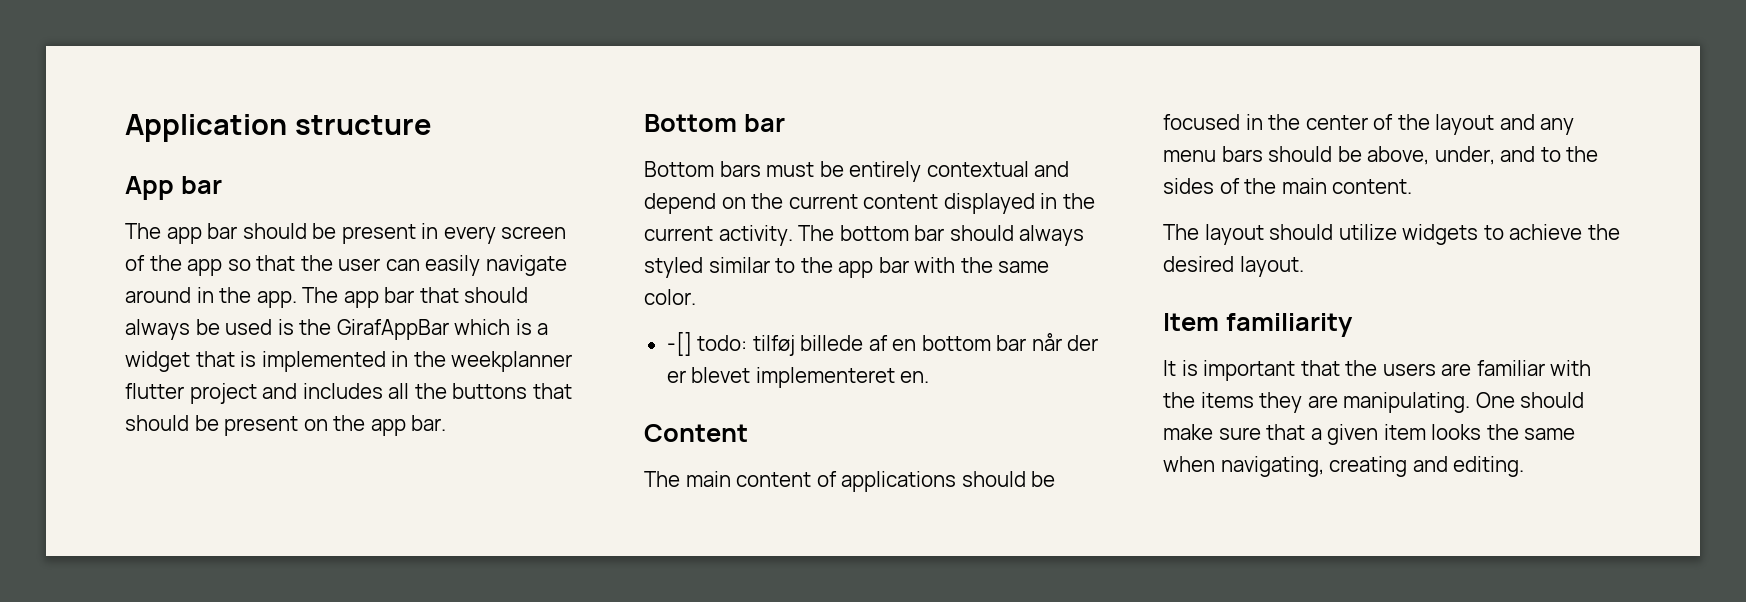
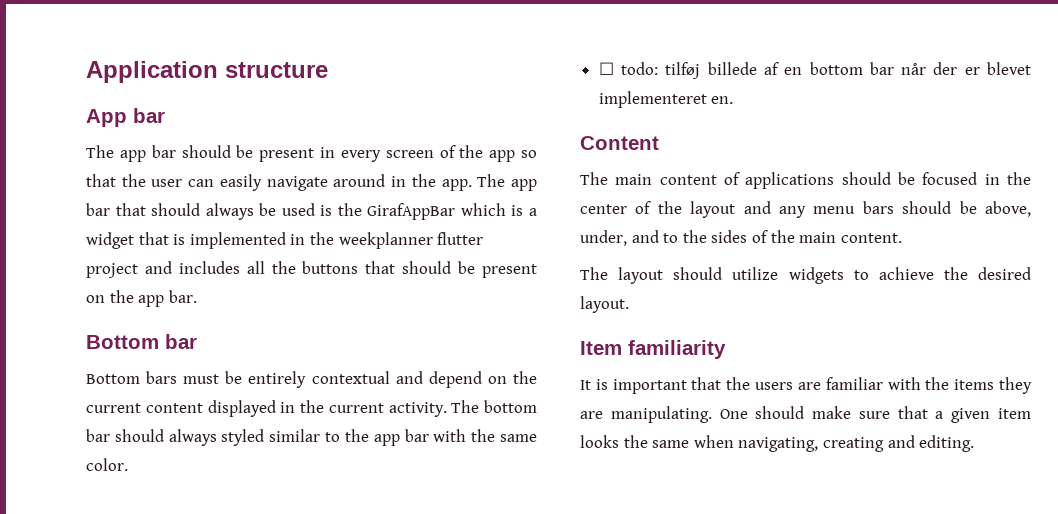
- -[] todo: tilføj billede af en bottom bar når der er blevet implementeret en.
+ ☐ todo: tilføj billede af en bottom bar når der er blevet implementeret en.

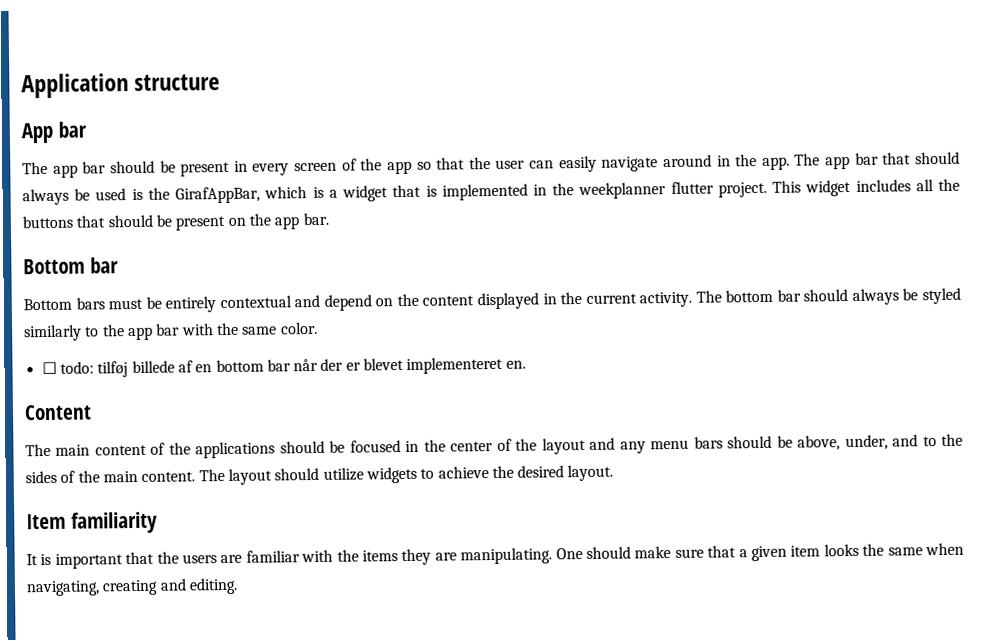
- The app bar that should always be used is the GirafAppBar which is a widget that is implemented in the weekplanner flutter project and includes all the buttons that should be present on the app bar.
+ The app bar that should always be used is the GirafAppBar, which is a widget that is implemented in the weekplanner flutter project. This widget includes all the buttons that should be present on the app bar.
- Bottom bars must be entirely contextual and depend on the current content displayed in the current activity.
+ Bottom bars must be entirely contextual and depend on the content displayed in the current activity.
- The bottom bar should always styled similar to the app bar with the same color.
+ The bottom bar should always be styled similarly to the app bar with the same color.
- The main content of applications should be focused in the center of the layout and any menu bars should be above, under, and to the sides of the main content.
- The layout should utilize widgets to achieve the desired layout.
+ The main content of the applications should be focused in the center of the layout and any menu bars should be above, under, and to the sides of the main content. The layout should utilize widgets to achieve the desired layout.

